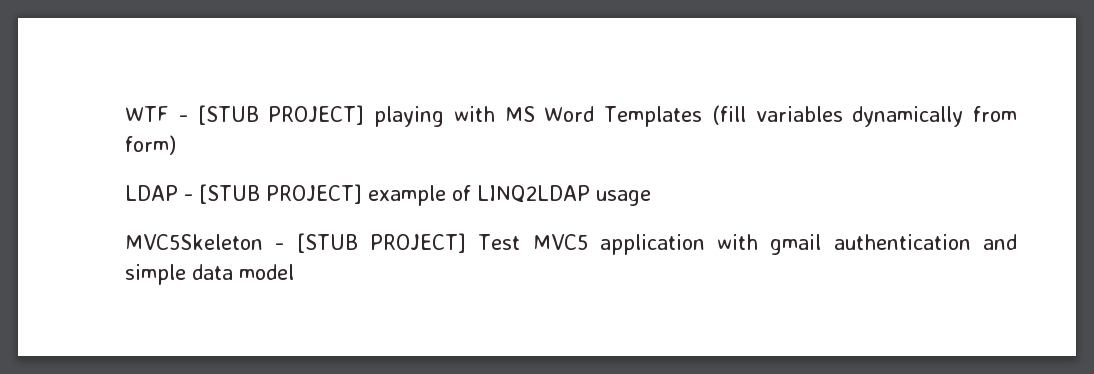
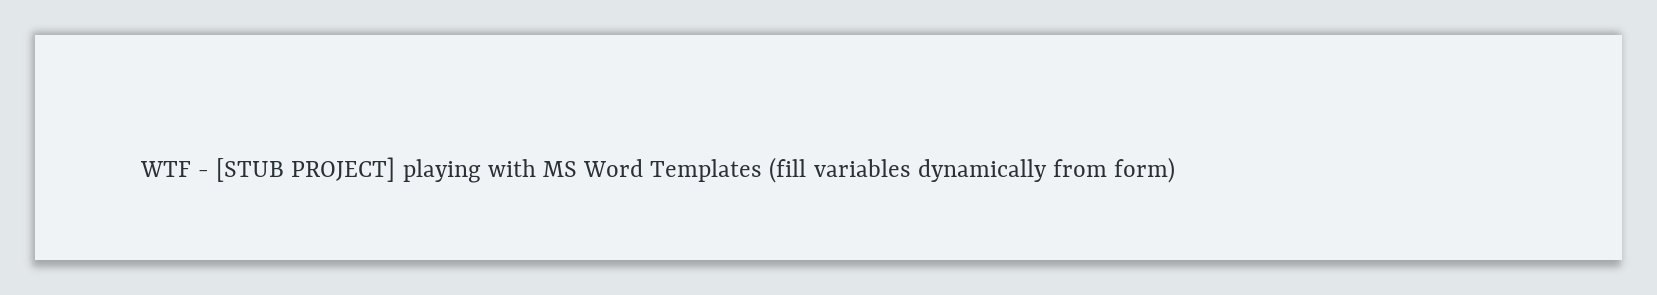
- LDAP - [STUB PROJECT] example of LINQ2LDAP usage
- MVC5Skeleton - [STUB PROJECT] Test MVC5 application with gmail authentication and simple data model

